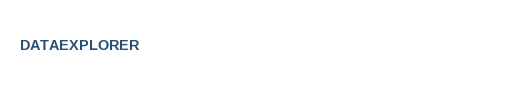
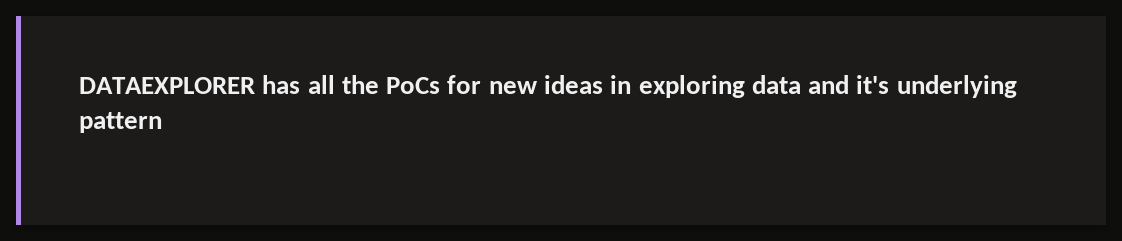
- DATAEXPLORER
+ DATAEXPLORER has all the PoCs for new ideas in exploring data and it's underlying pattern

